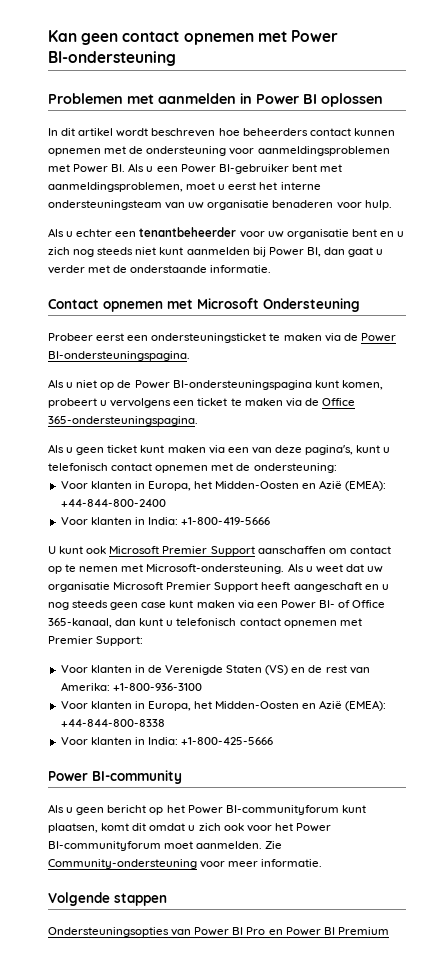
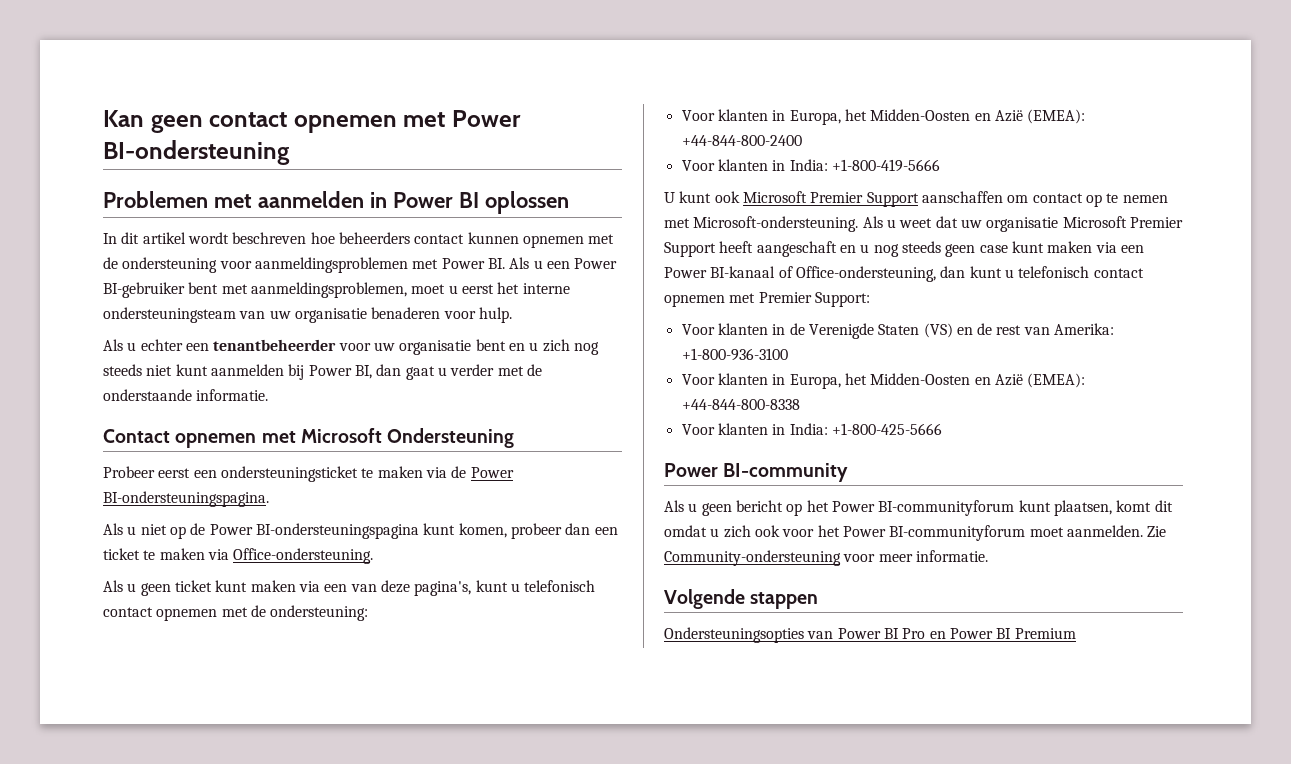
- Als u niet op de Power BI-ondersteuningspagina kunt komen, probeert u vervolgens een ticket te maken via de Office 365-ondersteuningspagina.
+ Als u niet op de Power BI-ondersteuningspagina kunt komen, probeer dan een ticket te maken via Office-ondersteuning.
- Als u weet dat uw organisatie Microsoft Premier Support heeft aangeschaft en u nog steeds geen case kunt maken via een Power BI- of Office 365-kanaal, dan kunt u telefonisch contact opnemen met Premier Support:
+ Als u weet dat uw organisatie Microsoft Premier Support heeft aangeschaft en u nog steeds geen case kunt maken via een Power BI-kanaal of Office-ondersteuning, dan kunt u telefonisch contact opnemen met Premier Support:

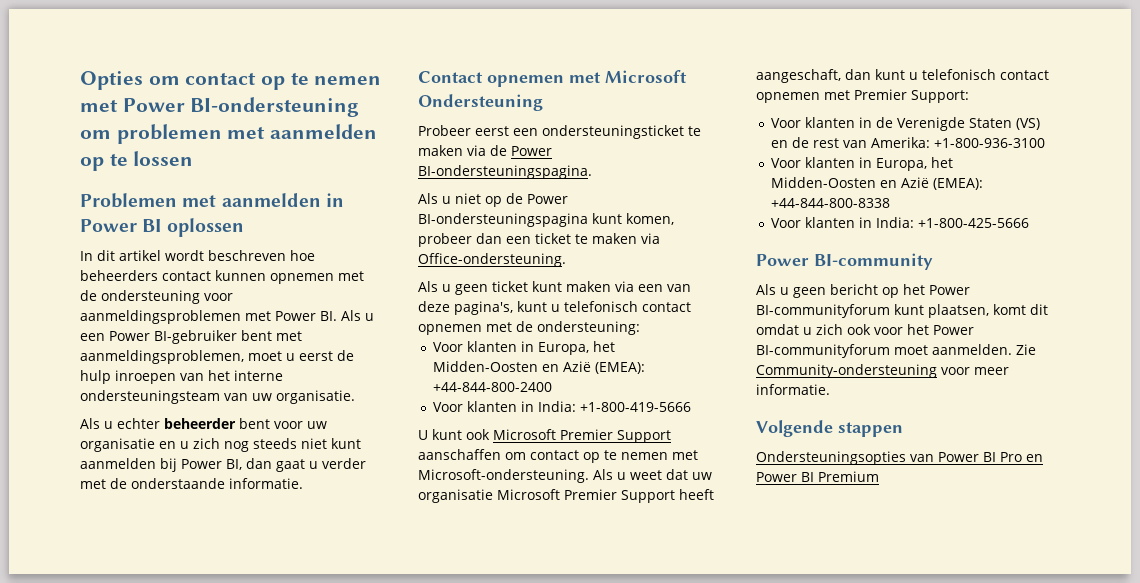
- Kan geen contact opnemen met Power BI-ondersteuning
+ Opties om contact op te nemen met Power BI-ondersteuning om problemen met aanmelden op te lossen
- In dit artikel wordt beschreven hoe beheerders contact kunnen opnemen met de ondersteuning voor aanmeldingsproblemen met Power BI. Als u een Power BI-gebruiker bent met aanmeldingsproblemen, moet u eerst het interne ondersteuningsteam van uw organisatie benaderen voor hulp.
+ In dit artikel wordt beschreven hoe beheerders contact kunnen opnemen met de ondersteuning voor aanmeldingsproblemen met Power BI. Als u een Power BI-gebruiker bent met aanmeldingsproblemen, moet u eerst de hulp inroepen van het interne ondersteuningsteam van uw organisatie.
- Als u echter een tenantbeheerder voor uw organisatie bent en u zich nog steeds niet kunt aanmelden bij Power BI, dan gaat u verder met de onderstaande informatie.
+ Als u echter beheerder bent voor uw organisatie en u zich nog steeds niet kunt aanmelden bij Power BI, dan gaat u verder met de onderstaande informatie.
- Als u weet dat uw organisatie Microsoft Premier Support heeft aangeschaft en u nog steeds geen case kunt maken via een Power BI-kanaal of Office-ondersteuning, dan kunt u telefonisch contact opnemen met Premier Support:
+ Als u weet dat uw organisatie Microsoft Premier Support heeft aangeschaft, dan kunt u telefonisch contact opnemen met Premier Support:

